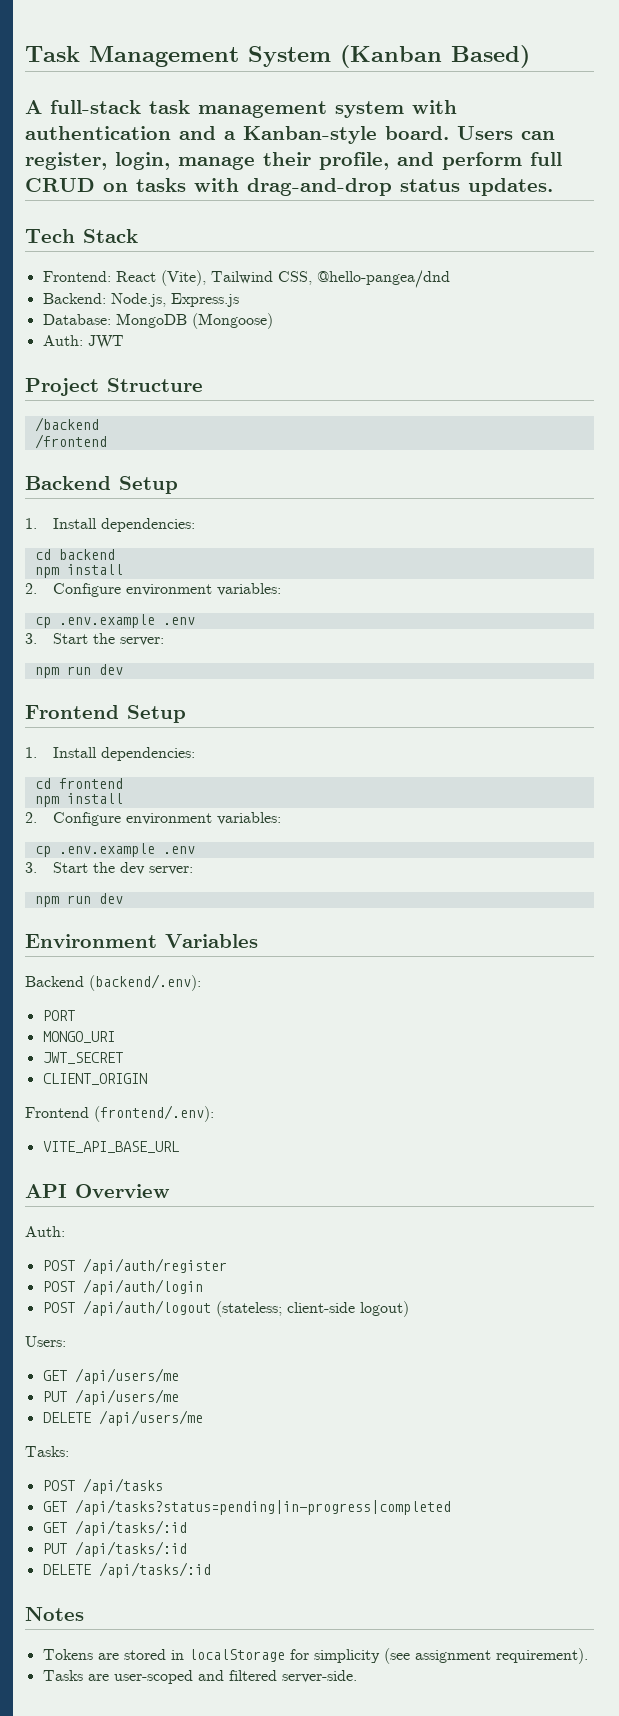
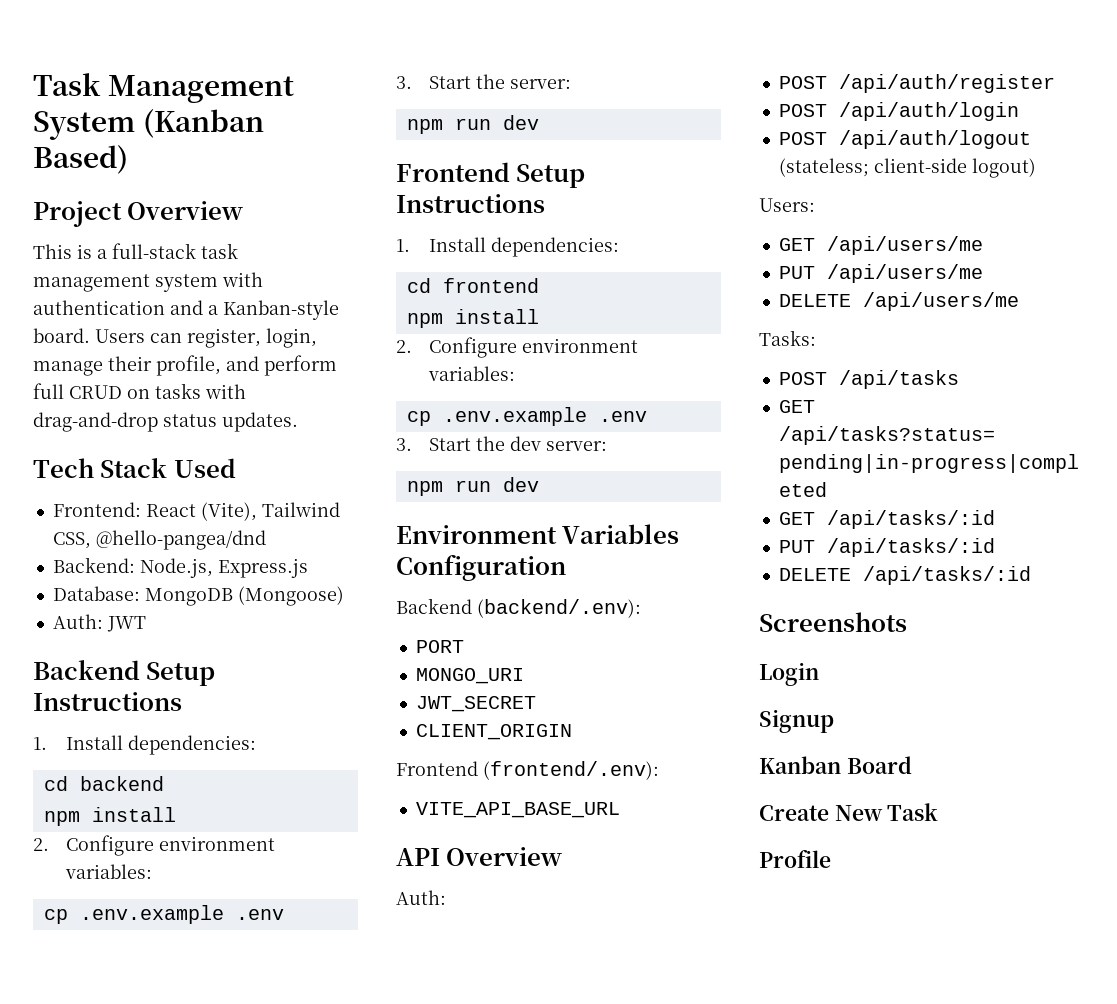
- A full-stack task management system with authentication and a Kanban-style board.
+ Project Overview
+ This is a full-stack task management system with authentication and a Kanban-style board.
- Tech Stack
+ Tech Stack Used
- Project Structure
- /backend
- /frontend
- Backend Setup
+ Backend Setup Instructions
- Frontend Setup
+ Frontend Setup Instructions
- Environment Variables
+ Environment Variables Configuration
- Notes
- Tokens are stored in localStorage for simplicity (see assignment requirement).
- Tasks are user-scoped and filtered server-side.
+ Screenshots
+ Login
+ Signup
+ Kanban Board
+ Create New Task
+ Profile

